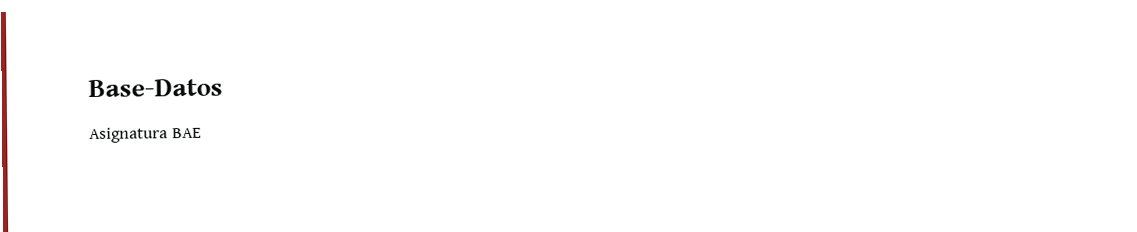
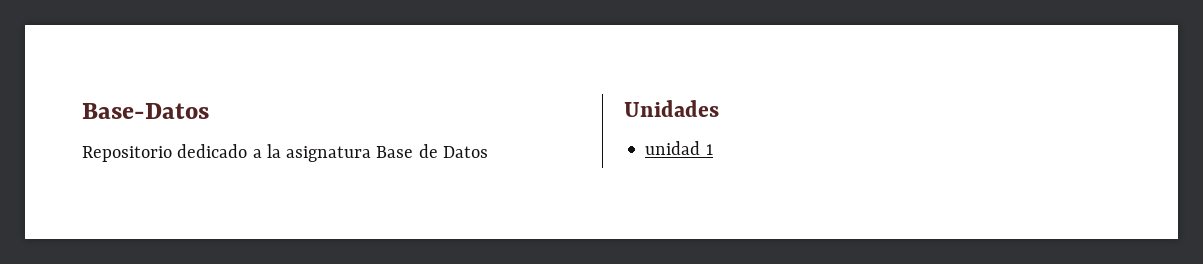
- Asignatura BAE
+ Repositorio dedicado a la asignatura Base de Datos
+ Unidades
+ unidad 1

